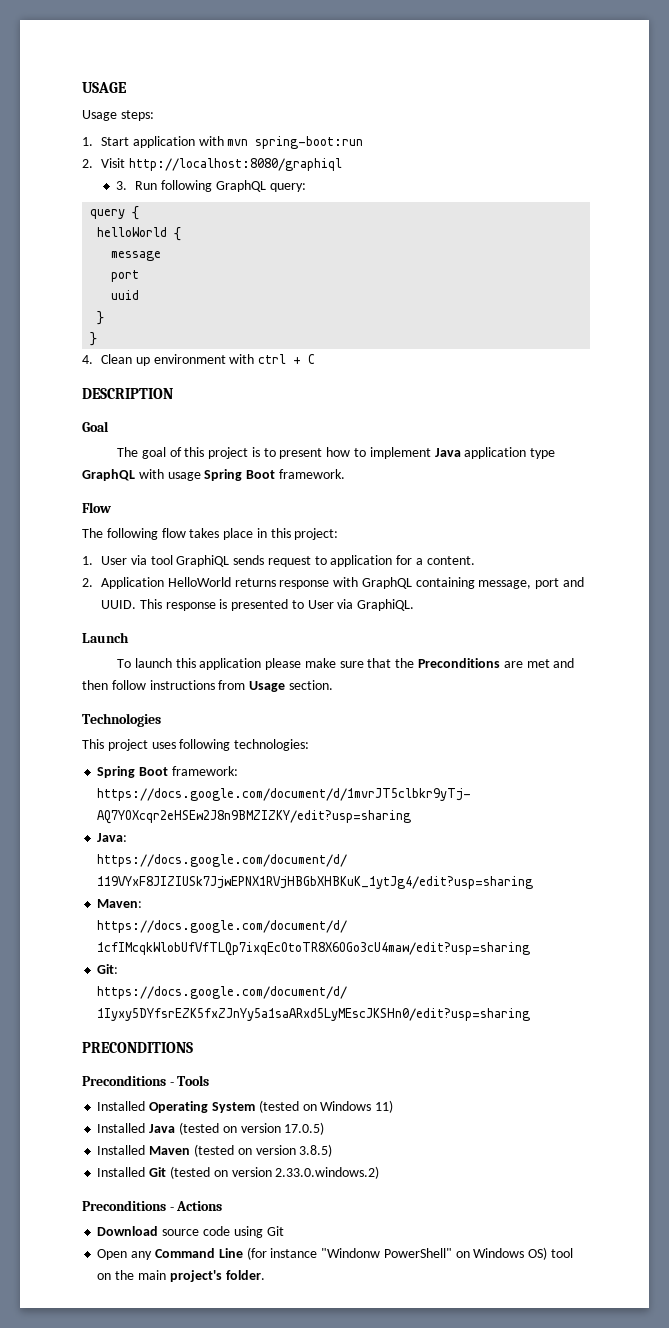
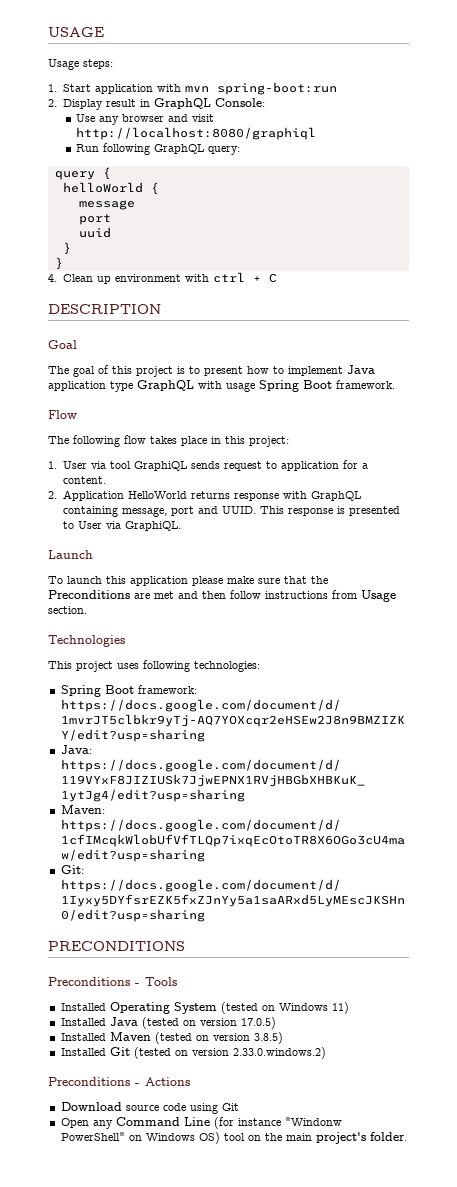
- 2. Visit http://localhost:8080/graphiql
+ 2. Display result in GraphQL Console:
+ Use any browser and visit http://localhost:8080/graphiql
- 3. Run following GraphQL query:
+ Run following GraphQL query:

